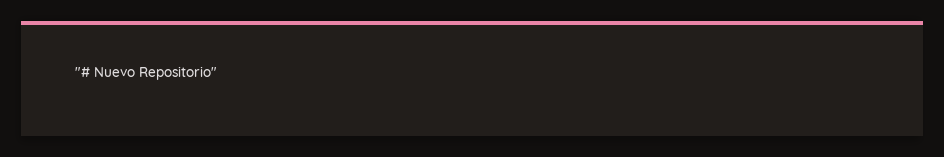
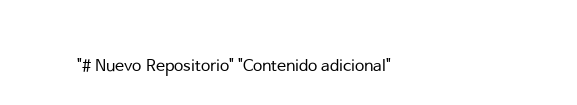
- "# Nuevo Repositorio"
+ "# Nuevo Repositorio" "Contenido adicional"

